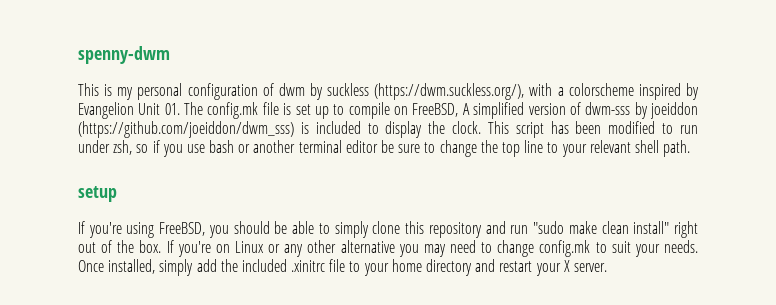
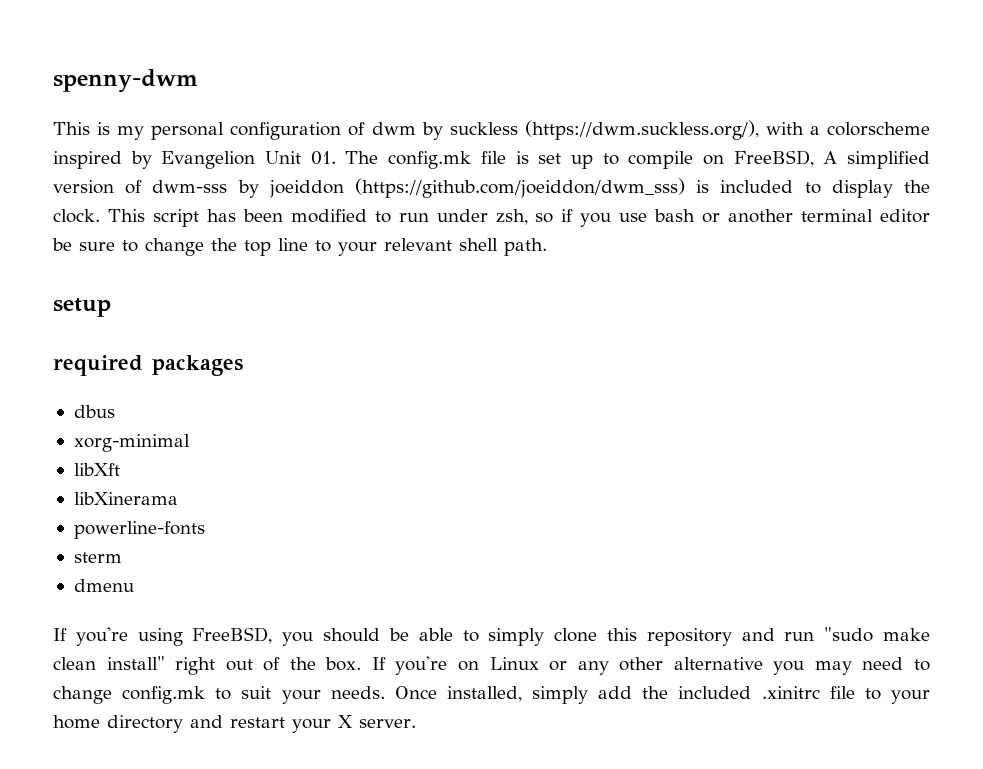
+ required packages
+ dbus
+ xorg-minimal
+ libXft
+ libXinerama
+ powerline-fonts
+ sterm
+ dmenu

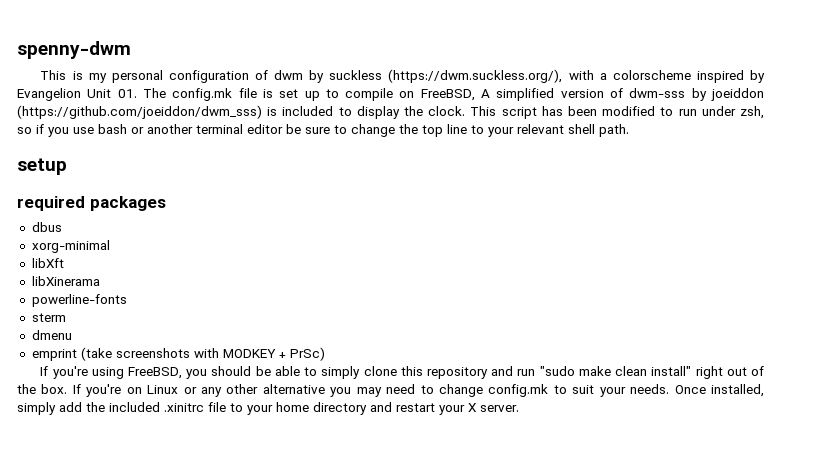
+ emprint (take screenshots with MODKEY + PrSc)

